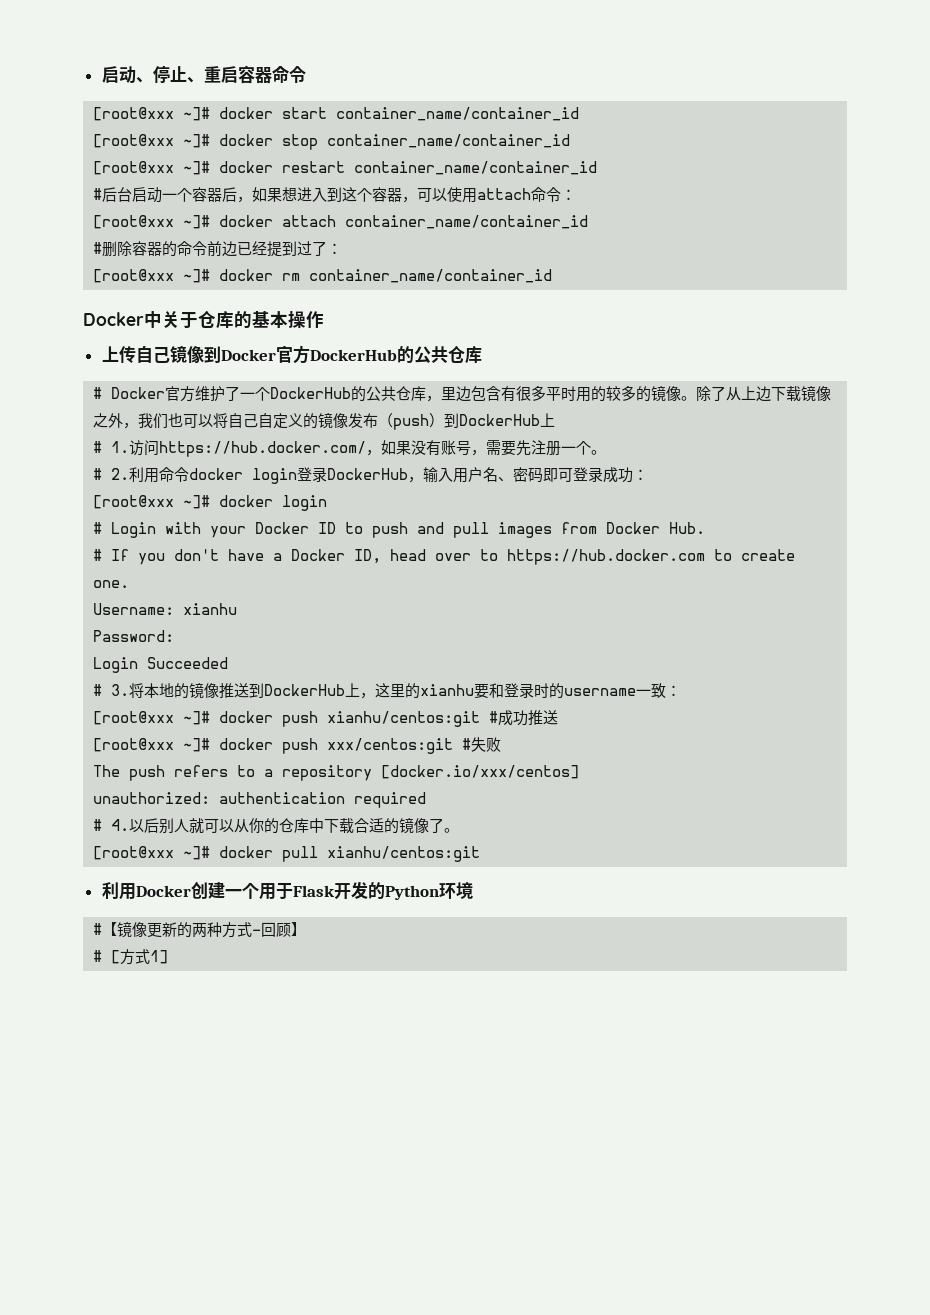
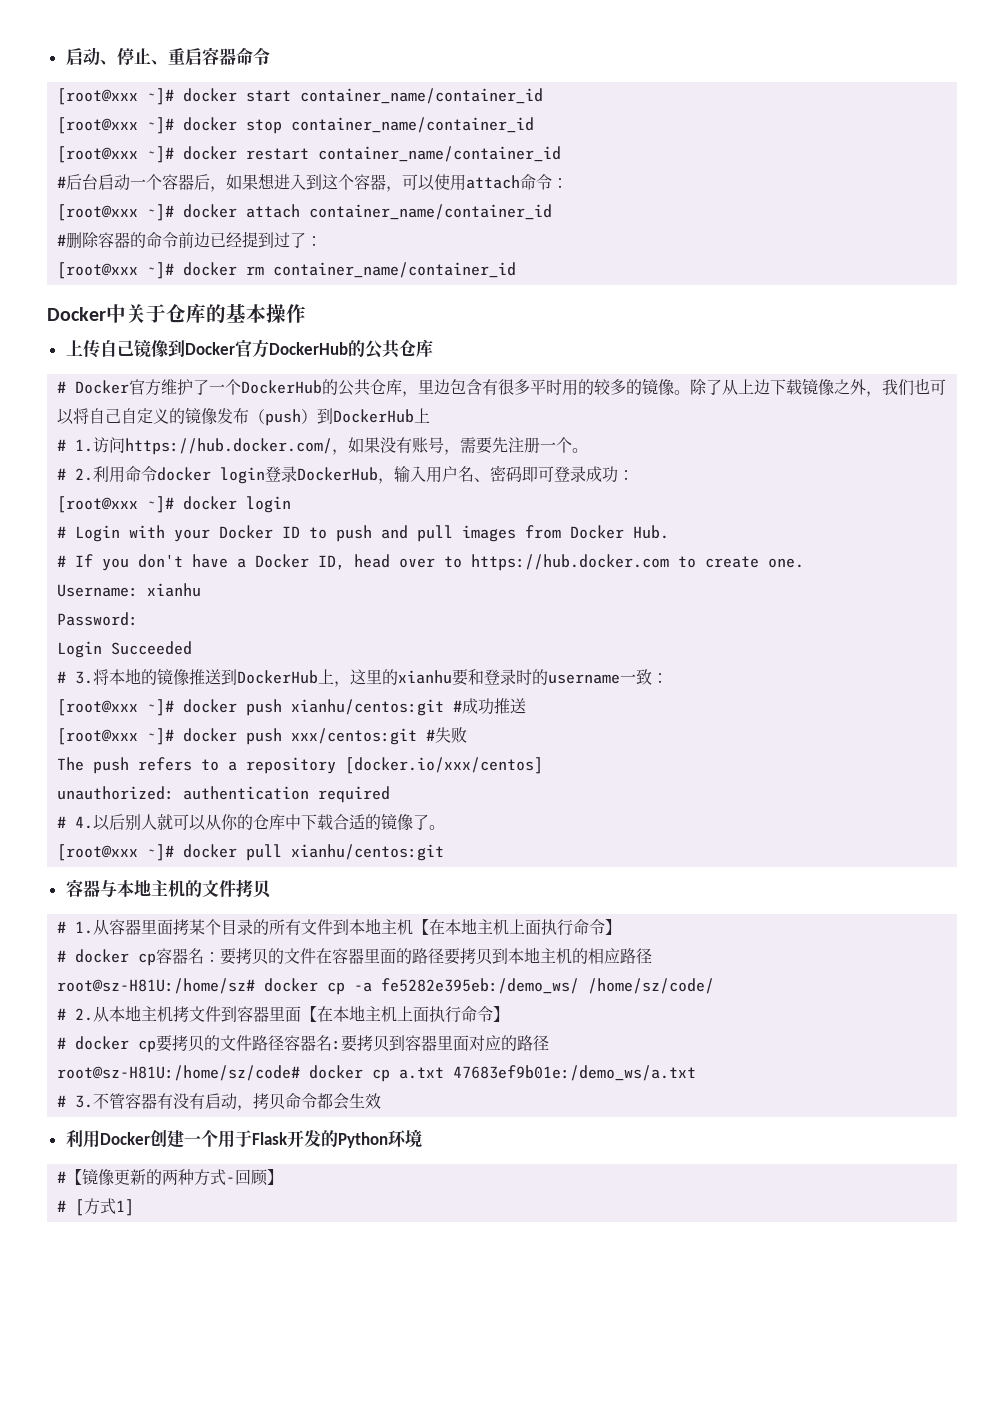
+ 容器与本地主机的文件拷贝
+ # 1.从容器里面拷某个目录的所有文件到本地主机【在本地主机上面执行命令】
+ # docker cp容器名：要拷贝的文件在容器里面的路径要拷贝到本地主机的相应路径
+ root@sz-H81U:/home/sz# docker cp -a fe5282e395eb:/demo_ws/ /home/sz/code/
+ # 2.从本地主机拷文件到容器里面【在本地主机上面执行命令】
+ # docker cp要拷贝的文件路径容器名:要拷贝到容器里面对应的路径
+ root@sz-H81U:/home/sz/code# docker cp a.txt 47683ef9b01e:/demo_ws/a.txt
+ # 3.不管容器有没有启动，拷贝命令都会生效

